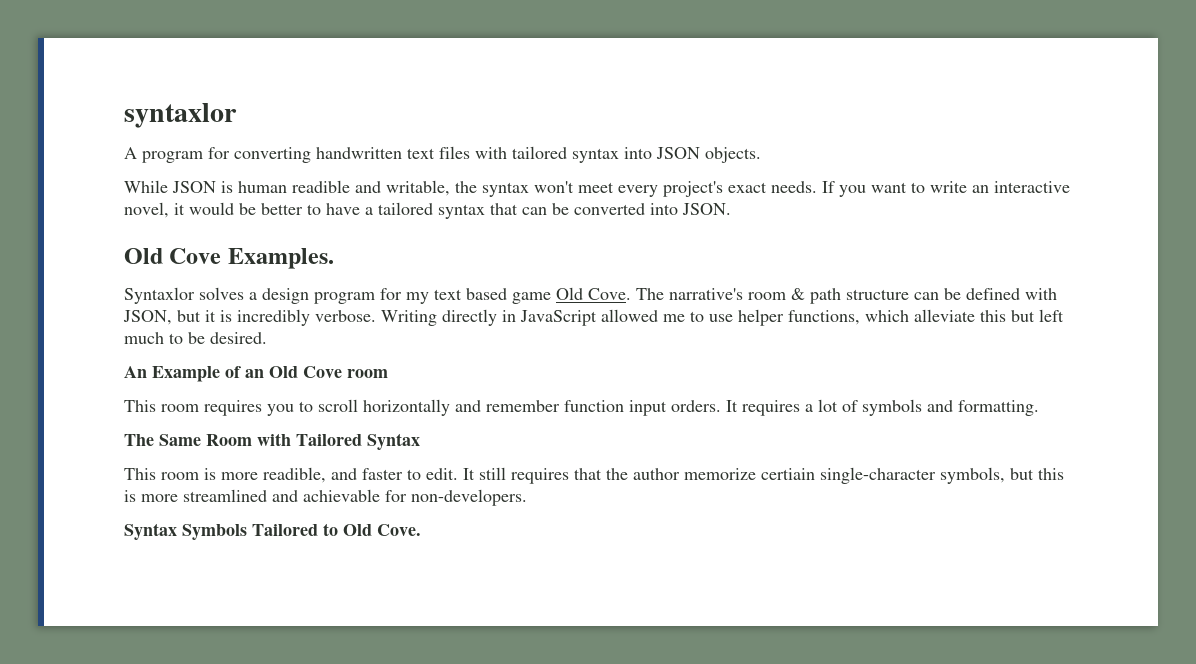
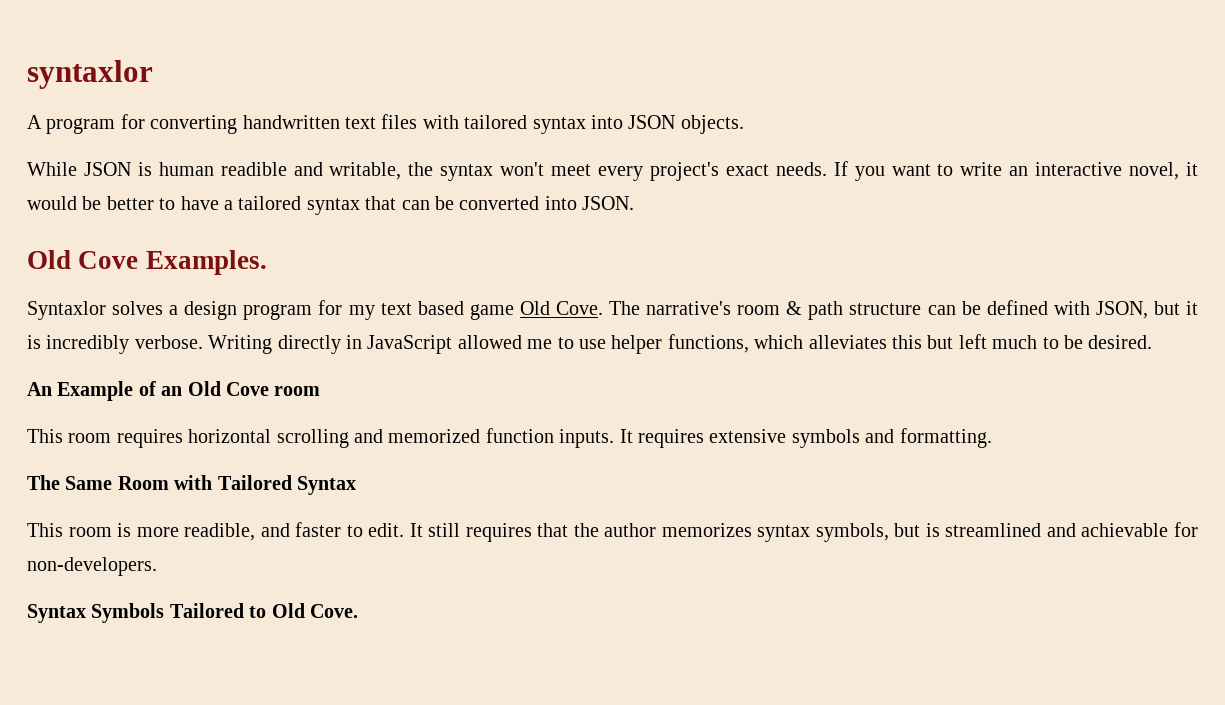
- Writing directly in JavaScript allowed me to use helper functions, which alleviate this but left much to be desired.
+ Writing directly in JavaScript allowed me to use helper functions, which alleviates this but left much to be desired.
- This room requires you to scroll horizontally and remember function input orders. It requires a lot of symbols and formatting.
+ This room requires horizontal scrolling and memorized function inputs. It requires extensive symbols and formatting.
- It still requires that the author memorize certiain single-character symbols, but this is more streamlined and achievable for non-developers.
+ It still requires that the author memorizes syntax symbols, but is streamlined and achievable for non-developers.

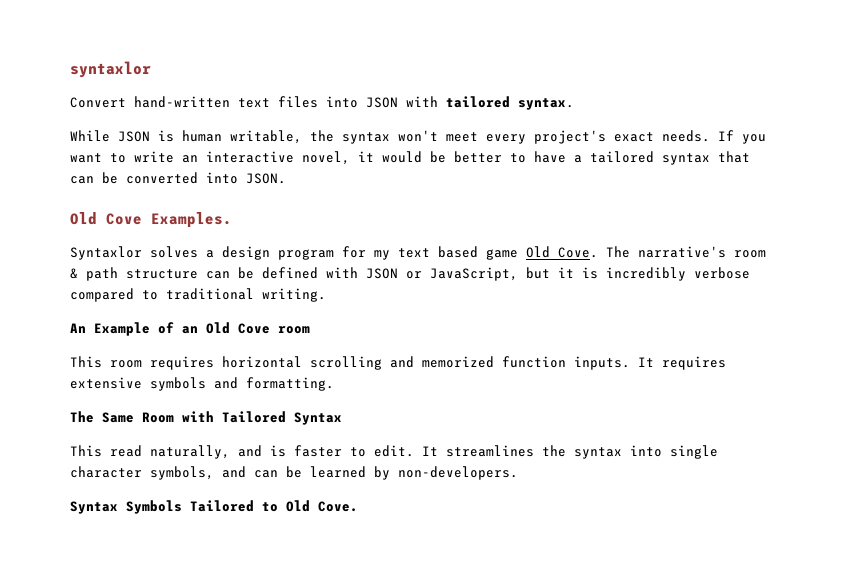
- A program for converting handwritten text files with tailored syntax into JSON objects.
+ Convert hand-written text files into JSON with tailored syntax.
- While JSON is human readible and writable, the syntax won't meet every project's exact needs.
+ While JSON is human writable, the syntax won't meet every project's exact needs.
- The narrative's room & path structure can be defined with JSON, but it is incredibly verbose. Writing directly in JavaScript allowed me to use helper functions, which alleviates this but left much to be desired.
+ The narrative's room & path structure can be defined with JSON or JavaScript, but it is incredibly verbose compared to traditional writing.
- This room is more readible, and faster to edit. It still requires that the author memorizes syntax symbols, but is streamlined and achievable for non-developers.
+ This read naturally, and is faster to edit. It streamlines the syntax into single character symbols, and can be learned by non-developers.

